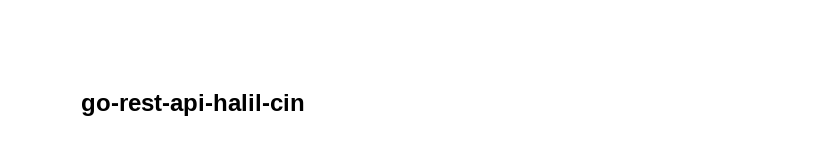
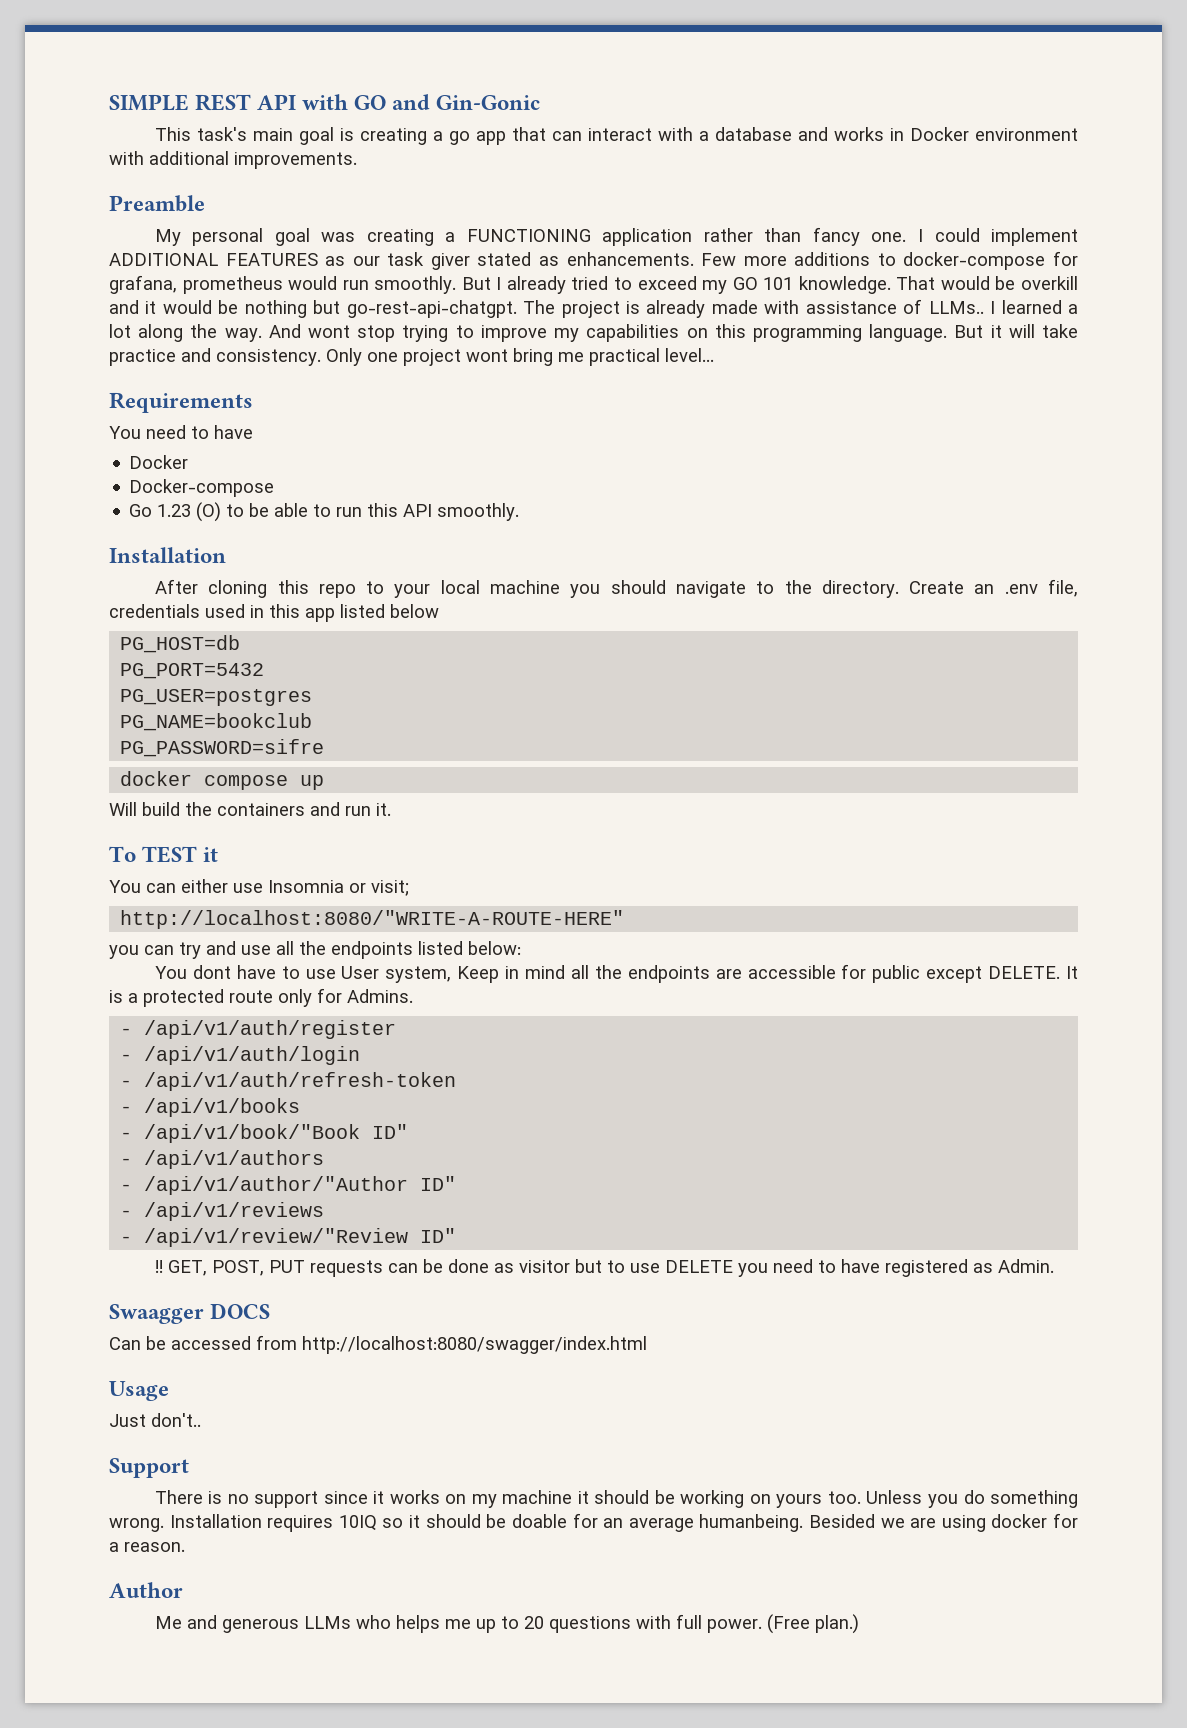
- go-rest-api-halil-cin
+ SIMPLE REST API with GO and Gin-Gonic
+ This task's main goal is creating a go app that can interact with a database and works in Docker environment with additional improvements.
+ Preamble
+ My personal goal was creating a FUNCTIONING application rather than fancy one. I could implement ADDITIONAL FEATURES as our task giver stated as enhancements. Few more additions to docker-compose for grafana, prometheus would run smoothly. But I already tried to exceed my GO 101 knowledge. That would be overkill and it would be nothing but go-rest-api-chatgpt. The project is already made with assistance of LLMs.. I learned a lot along the way. And wont stop trying to improve my capabilities on this programming language. But it will take practice and consistency. Only one project wont bring me practical level...
+ Requirements
+ You need to have
+ Docker
+ Docker-compose
+ Go 1.23 (O) to be able to run this API smoothly.
+ Installation
+ After cloning this repo to your local machine you should navigate to the directory. Create an .env file, credentials used in this app listed below
+ PG_HOST=db
+ PG_PORT=5432
+ PG_USER=postgres
+ PG_NAME=bookclub
+ PG_PASSWORD=sifre
+ docker compose up
+ Will build the containers and run it.
+ To TEST it
+ You can either use Insomnia or visit;
+ http://localhost:8080/"WRITE-A-ROUTE-HERE"
+ you can try and use all the endpoints listed below:
+ You dont have to use User system, Keep in mind all the endpoints are accessible for public except DELETE. It is a protected route only for Admins.
+ - /api/v1/auth/register
+ - /api/v1/auth/login
+ - /api/v1/auth/refresh-token
+ - /api/v1/books
+ - /api/v1/book/"Book ID"
+ - /api/v1/authors
+ - /api/v1/author/"Author ID"
+ - /api/v1/reviews
+ - /api/v1/review/"Review ID"
+ !! GET, POST, PUT requests can be done as visitor but to use DELETE you need to have registered as Admin.
+ Swaagger DOCS
+ Can be accessed from http://localhost:8080/swagger/index.html
+ Usage
+ Just don't..
+ Support
+ There is no support since it works on my machine it should be working on yours too. Unless you do something wrong. Installation requires 10IQ so it should be doable for an average humanbeing. Besided we are using docker for a reason.
+ Author
+ Me and generous LLMs who helps me up to 20 questions with full power. (Free plan.)

